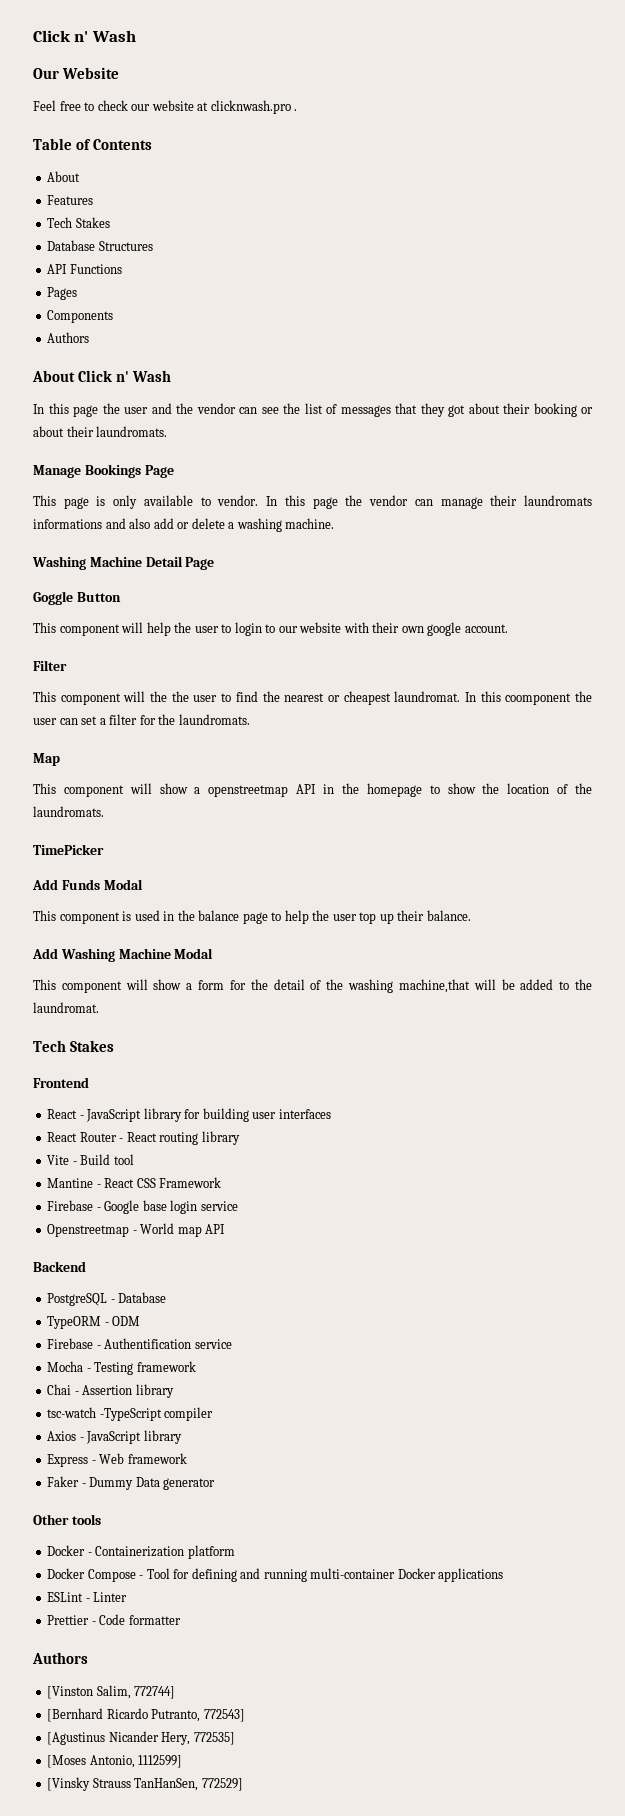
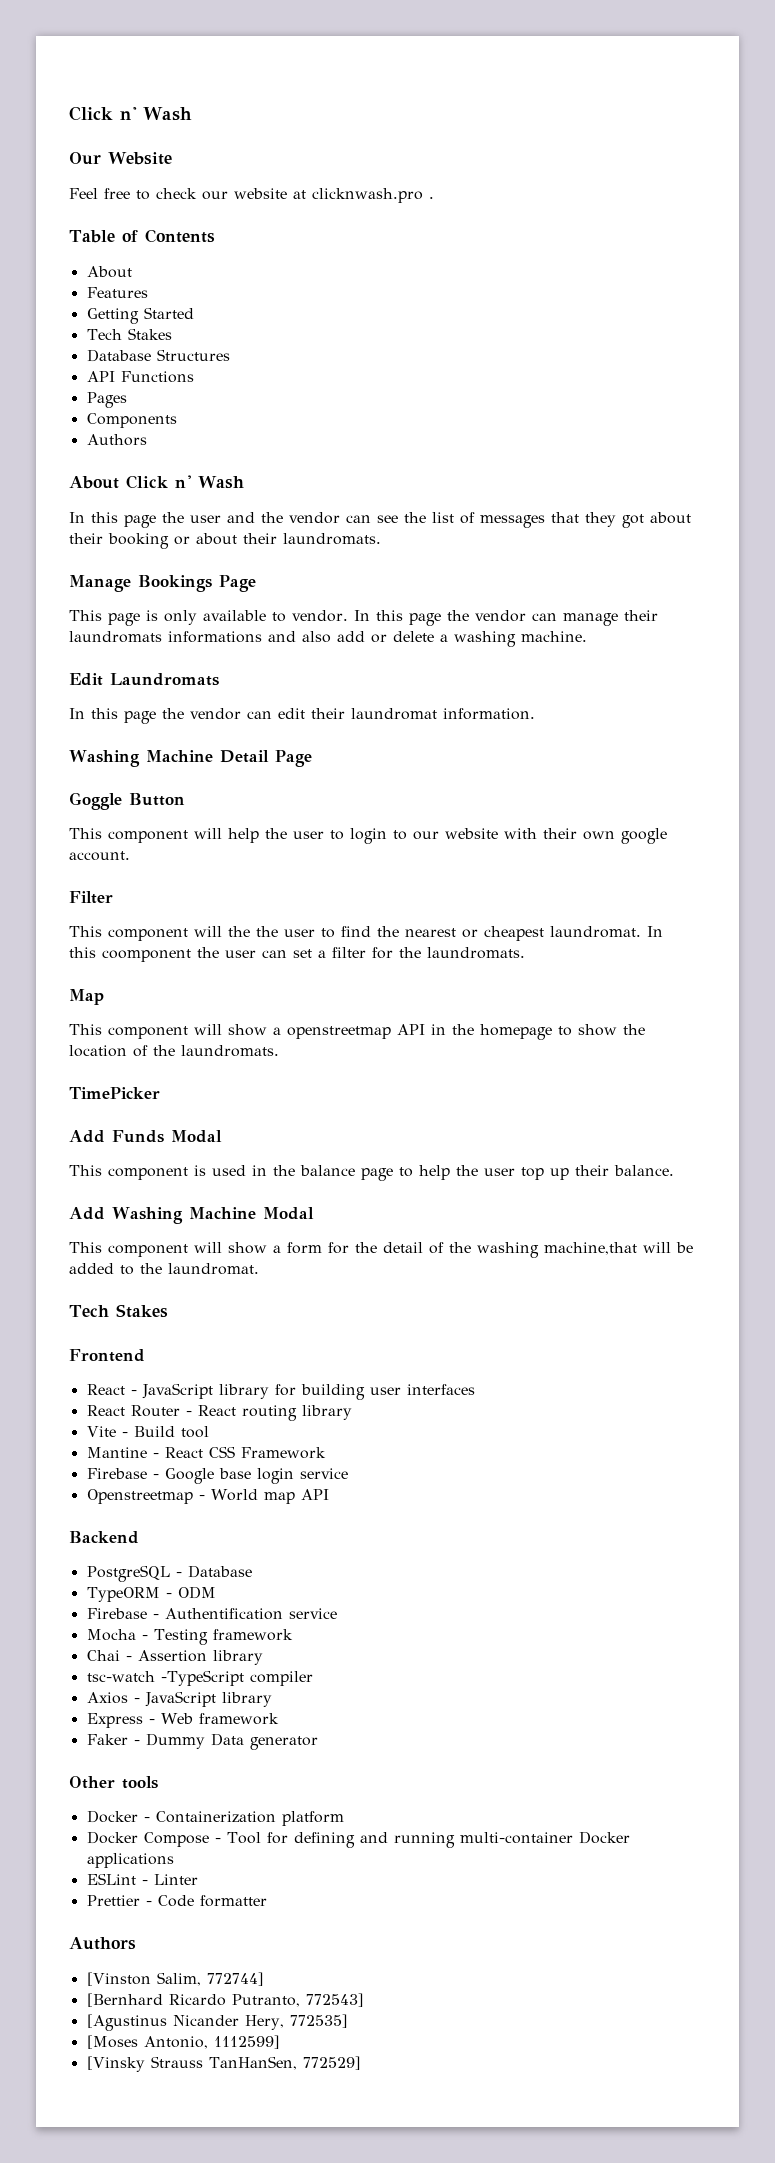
+ Getting Started
+ Edit Laundromats
+ In this page the vendor can edit their laundromat information.

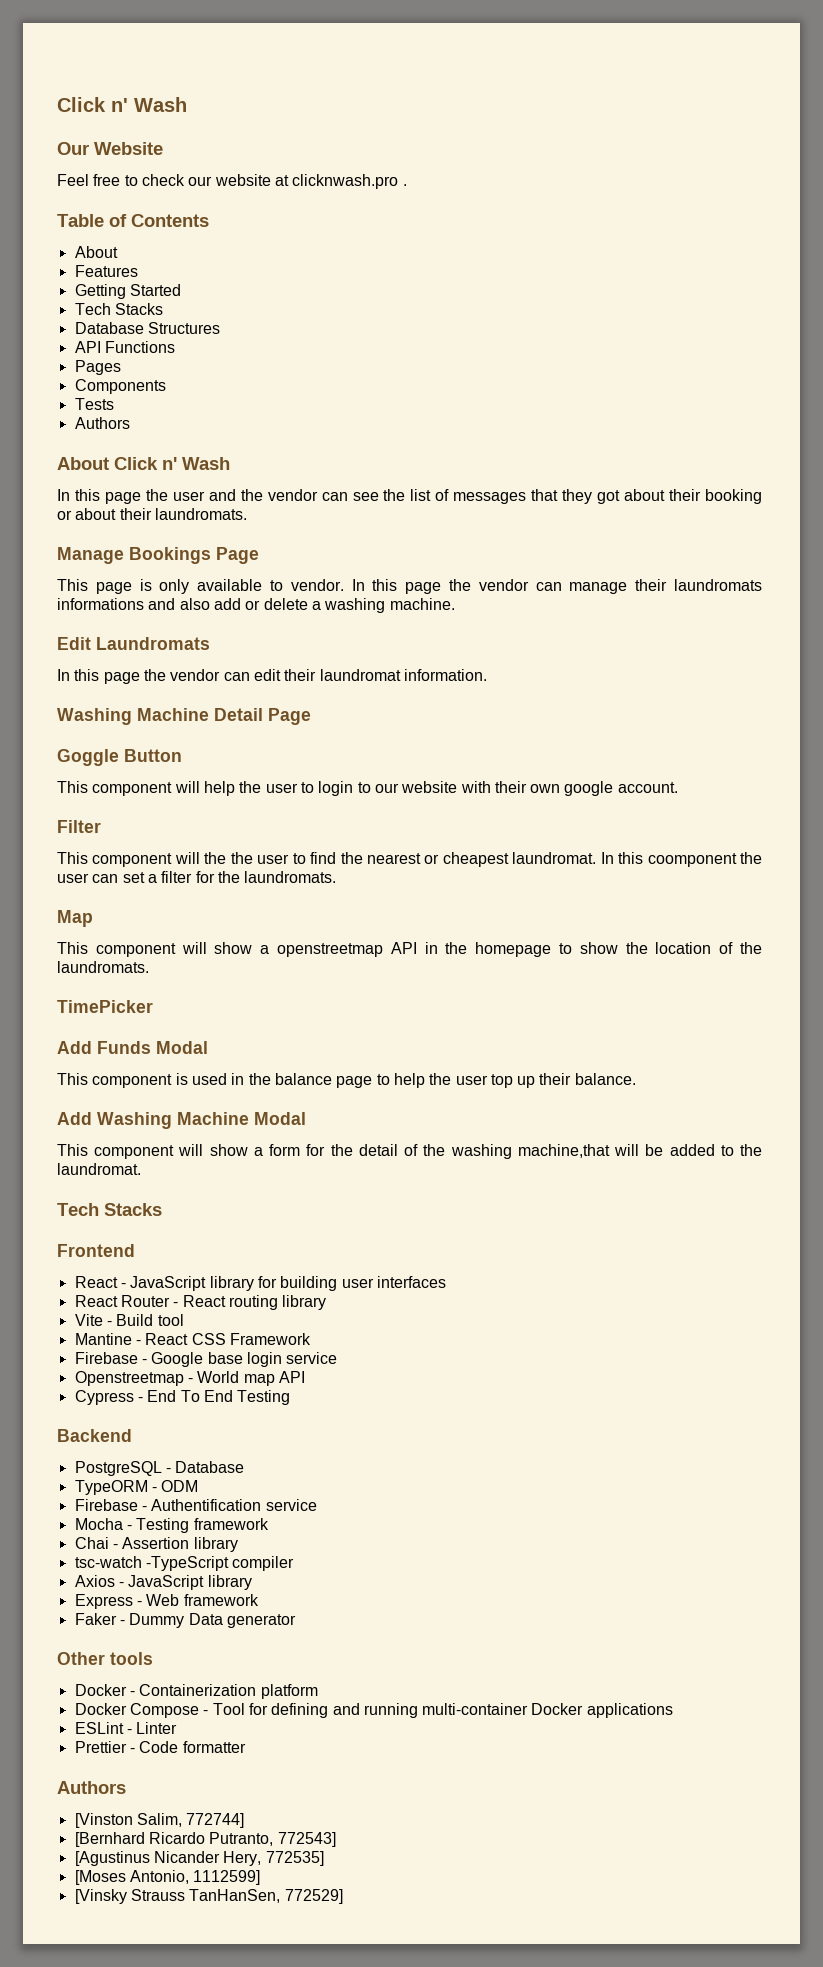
  Getting Started
- Tech Stakes
+ Tech Stacks
+ Tests
  This component will show a form for the detail of the washing machine,that will be added to the laundromat.
- Tech Stakes
+ Tech Stacks
+ Cypress - End To End Testing

